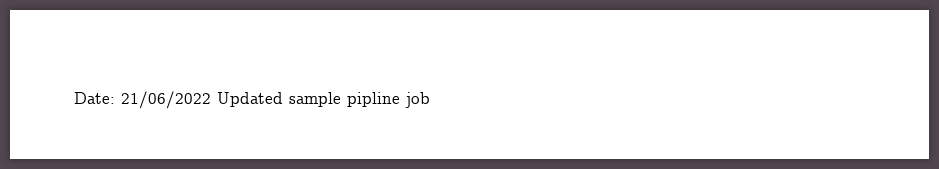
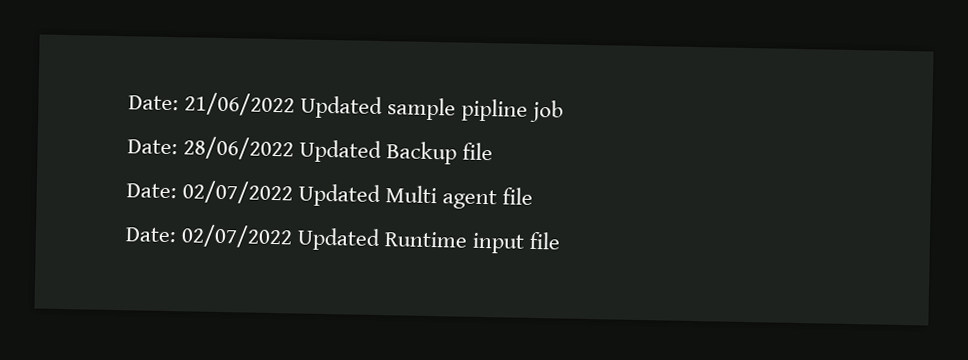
+ Date: 28/06/2022 Updated Backup file
+ Date: 02/07/2022 Updated Multi agent file
+ Date: 02/07/2022 Updated Runtime input file

